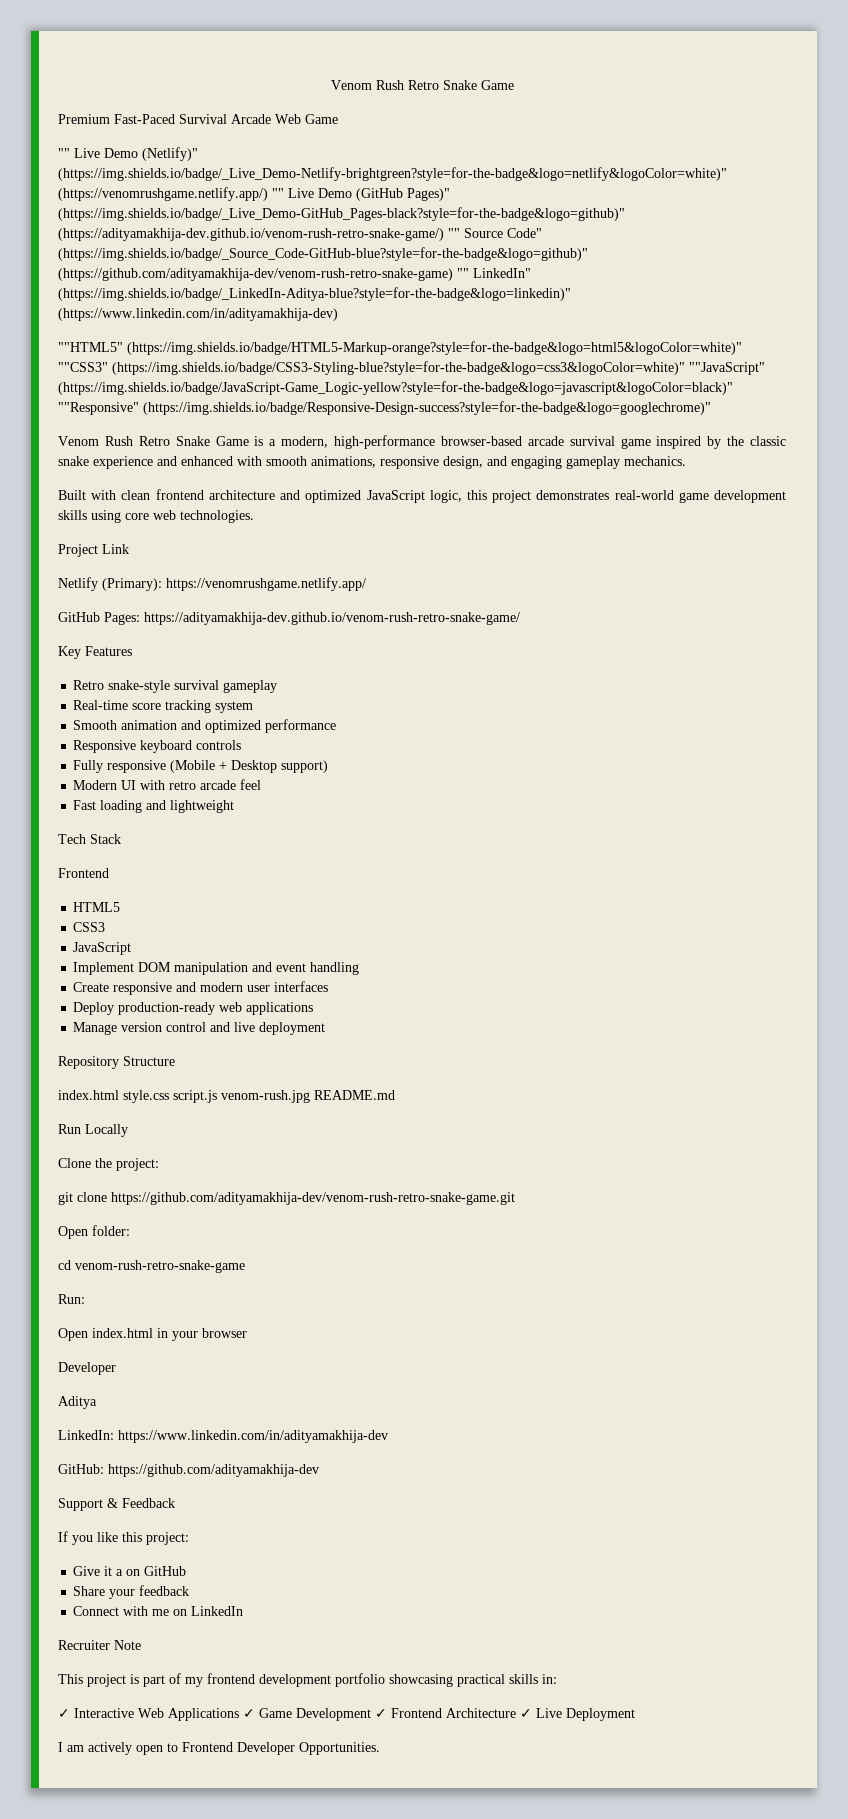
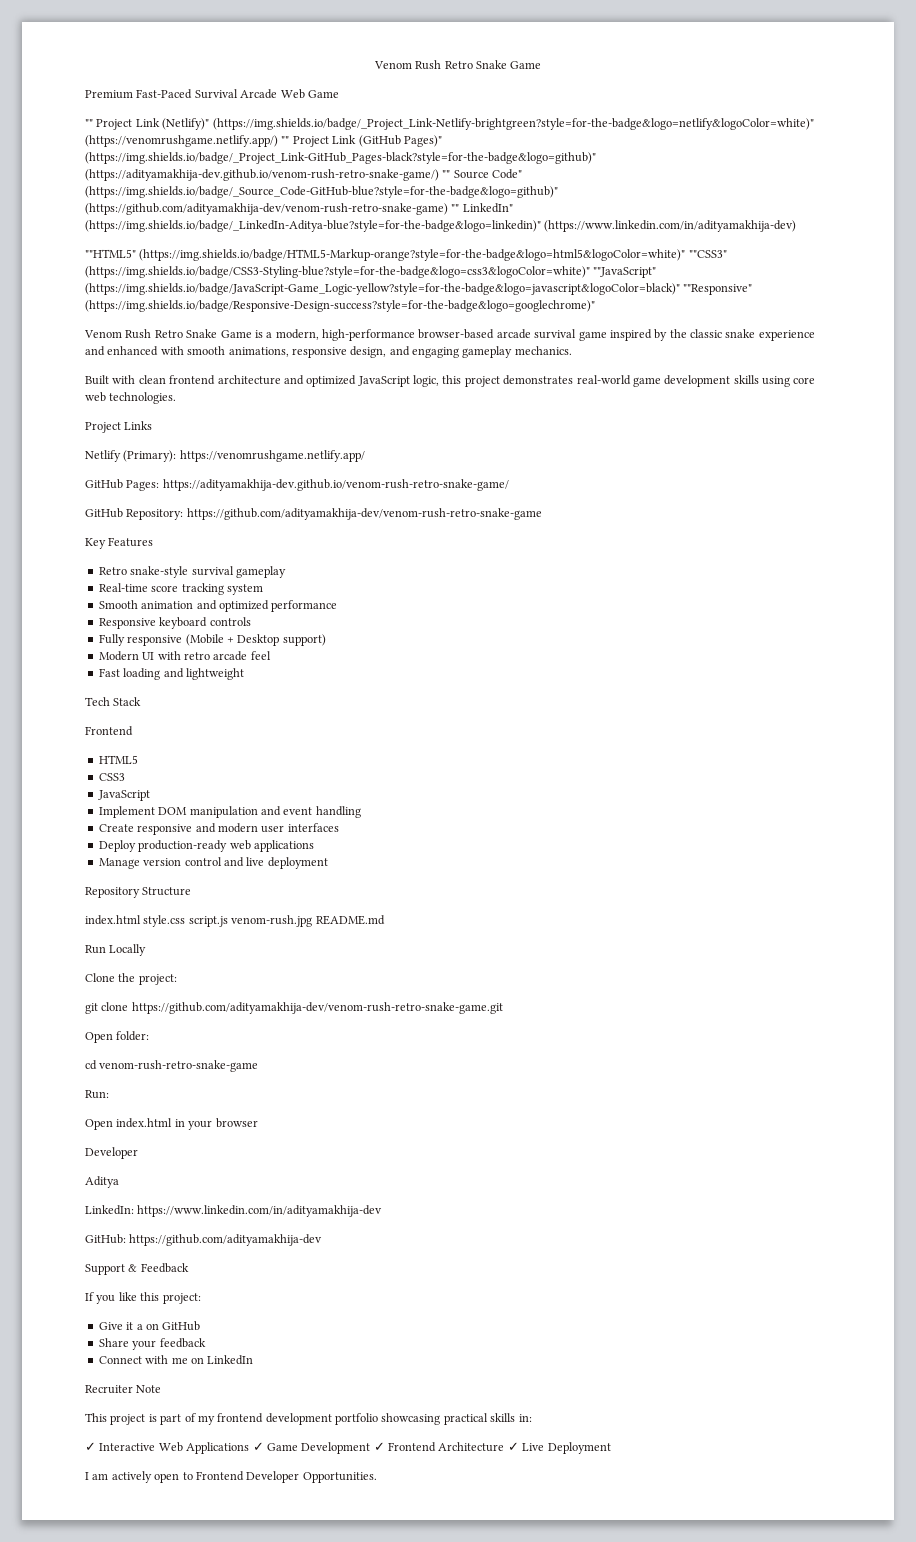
- "" Live Demo (Netlify)" (https://img.shields.io/badge/_Live_Demo-Netlify-brightgreen?style=for-the-badge&logo=netlify&logoColor=white)" (https://venomrushgame.netlify.app/) "" Live Demo (GitHub Pages)" (https://img.shields.io/badge/_Live_Demo-GitHub_Pages-black?style=for-the-badge&logo=github)" (https://adityamakhija-dev.github.io/venom-rush-retro-snake-game/) "" Source Code" (https://img.shields.io/badge/_Source_Code-GitHub-blue?style=for-the-badge&logo=github)" (https://github.com/adityamakhija-dev/venom-rush-retro-snake-game) "" LinkedIn" (https://img.shields.io/badge/_LinkedIn-Aditya-blue?style=for-the-badge&logo=linkedin)" (https://www.linkedin.com/in/adityamakhija-dev)
+ "" Project Link (Netlify)" (https://img.shields.io/badge/_Project_Link-Netlify-brightgreen?style=for-the-badge&logo=netlify&logoColor=white)" (https://venomrushgame.netlify.app/) "" Project Link (GitHub Pages)" (https://img.shields.io/badge/_Project_Link-GitHub_Pages-black?style=for-the-badge&logo=github)" (https://adityamakhija-dev.github.io/venom-rush-retro-snake-game/) "" Source Code" (https://img.shields.io/badge/_Source_Code-GitHub-blue?style=for-the-badge&logo=github)" (https://github.com/adityamakhija-dev/venom-rush-retro-snake-game) "" LinkedIn" (https://img.shields.io/badge/_LinkedIn-Aditya-blue?style=for-the-badge&logo=linkedin)" (https://www.linkedin.com/in/adityamakhija-dev)
- Project Link
+ Project Links
+ GitHub Repository: https://github.com/adityamakhija-dev/venom-rush-retro-snake-game

